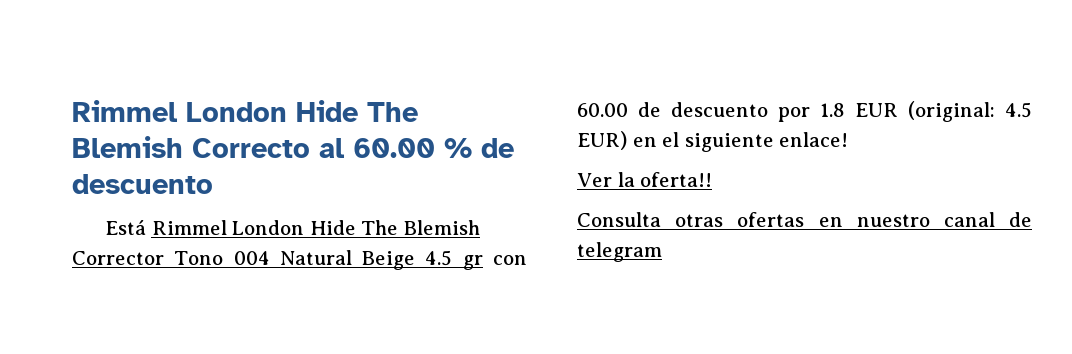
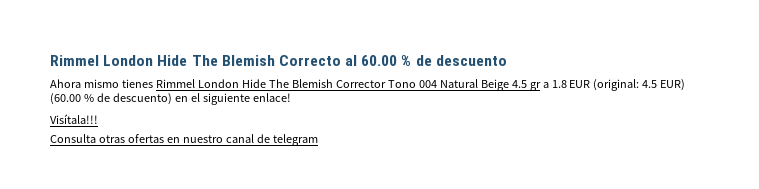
- Está Rimmel London Hide The Blemish Corrector Tono 004 Natural Beige 4.5 gr con 60.00 de descuento por 1.8 EUR (original: 4.5 EUR) en el siguiente enlace!
+ Ahora mismo tienes Rimmel London Hide The Blemish Corrector Tono 004 Natural Beige 4.5 gr a 1.8 EUR (original: 4.5 EUR) (60.00 % de descuento) en el siguiente enlace!
- Ver la oferta!!
+ Visítala!!!

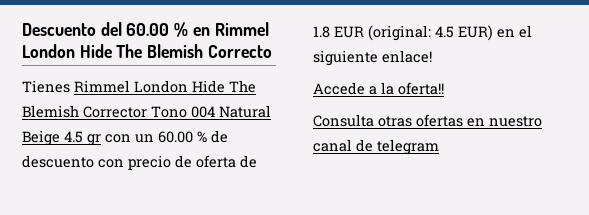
- Rimmel London Hide The Blemish Correcto al 60.00 % de descuento
- Ahora mismo tienes Rimmel London Hide The Blemish Corrector Tono 004 Natural Beige 4.5 gr a 1.8 EUR (original: 4.5 EUR) (60.00 % de descuento) en el siguiente enlace!
+ Descuento del 60.00 % en Rimmel London Hide The Blemish Correcto
+ Tienes Rimmel London Hide The Blemish Corrector Tono 004 Natural Beige 4.5 gr con un 60.00 % de descuento con precio de oferta de 1.8 EUR (original: 4.5 EUR) en el siguiente enlace!
- Visítala!!!
+ Accede a la oferta!!

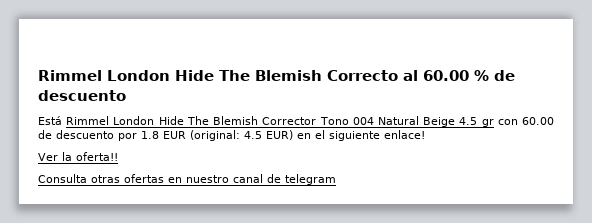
- Descuento del 60.00 % en Rimmel London Hide The Blemish Correcto
- Tienes Rimmel London Hide The Blemish Corrector Tono 004 Natural Beige 4.5 gr con un 60.00 % de descuento con precio de oferta de 1.8 EUR (original: 4.5 EUR) en el siguiente enlace!
+ Rimmel London Hide The Blemish Correcto al 60.00 % de descuento
+ Está Rimmel London Hide The Blemish Corrector Tono 004 Natural Beige 4.5 gr con 60.00 de descuento por 1.8 EUR (original: 4.5 EUR) en el siguiente enlace!
- Accede a la oferta!!
+ Ver la oferta!!

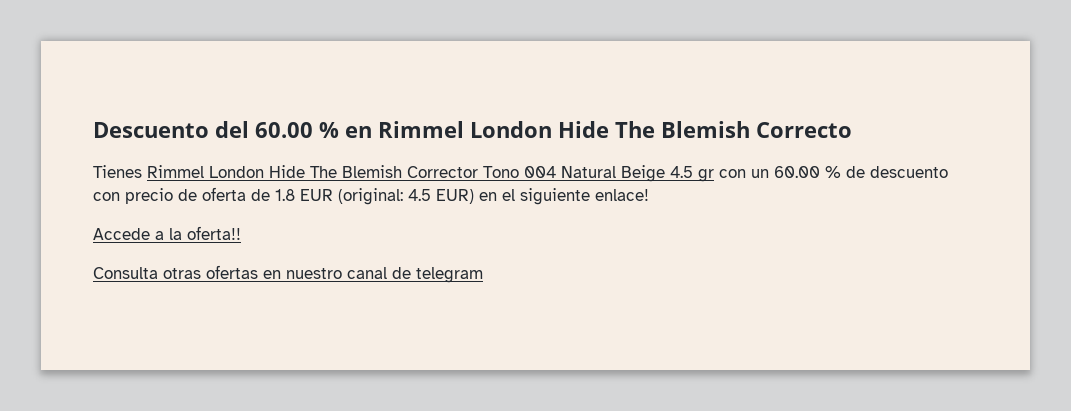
- Rimmel London Hide The Blemish Correcto al 60.00 % de descuento
- Está Rimmel London Hide The Blemish Corrector Tono 004 Natural Beige 4.5 gr con 60.00 de descuento por 1.8 EUR (original: 4.5 EUR) en el siguiente enlace!
+ Descuento del 60.00 % en Rimmel London Hide The Blemish Correcto
+ Tienes Rimmel London Hide The Blemish Corrector Tono 004 Natural Beige 4.5 gr con un 60.00 % de descuento con precio de oferta de 1.8 EUR (original: 4.5 EUR) en el siguiente enlace!
- Ver la oferta!!
+ Accede a la oferta!!

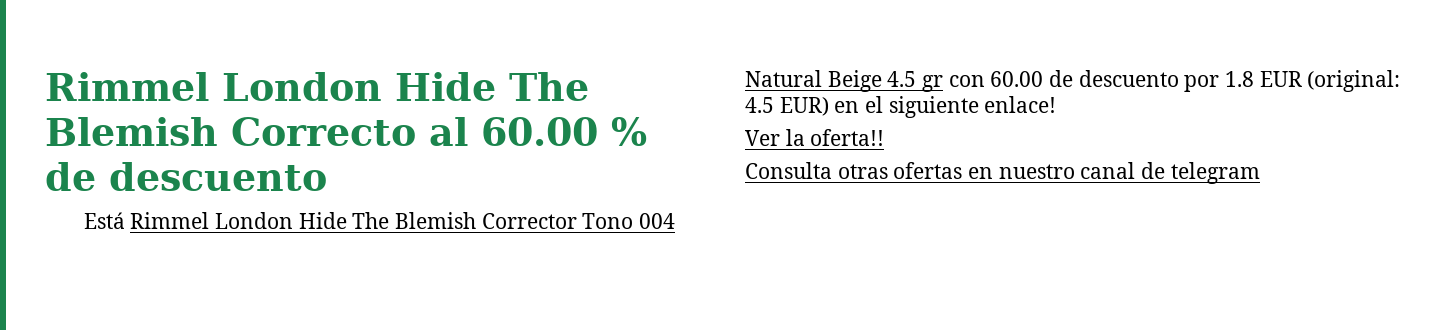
- Descuento del 60.00 % en Rimmel London Hide The Blemish Correcto
- Tienes Rimmel London Hide The Blemish Corrector Tono 004 Natural Beige 4.5 gr con un 60.00 % de descuento con precio de oferta de 1.8 EUR (original: 4.5 EUR) en el siguiente enlace!
+ Rimmel London Hide The Blemish Correcto al 60.00 % de descuento
+ Está Rimmel London Hide The Blemish Corrector Tono 004 Natural Beige 4.5 gr con 60.00 de descuento por 1.8 EUR (original: 4.5 EUR) en el siguiente enlace!
- Accede a la oferta!!
+ Ver la oferta!!

